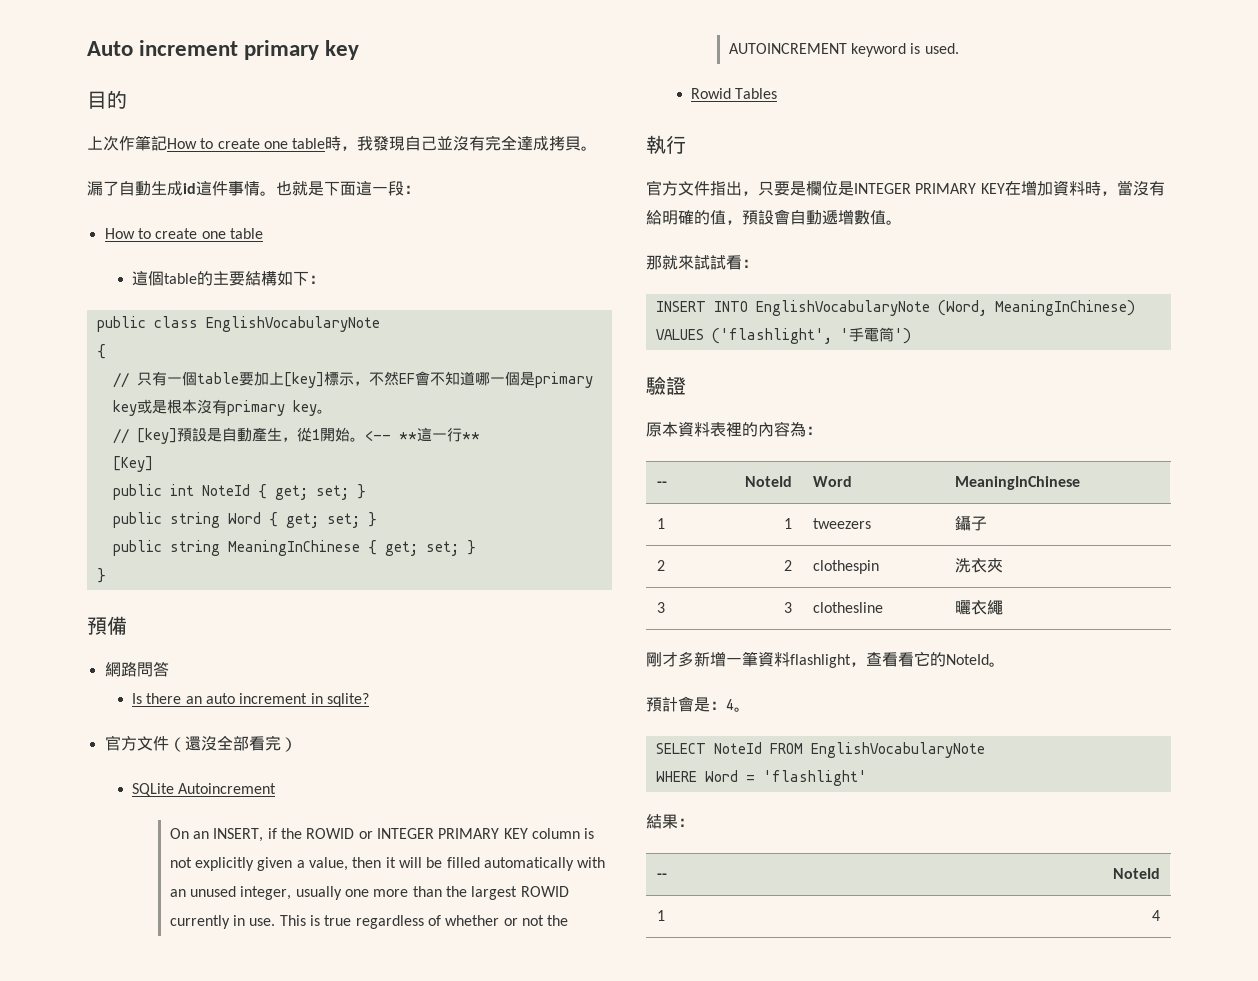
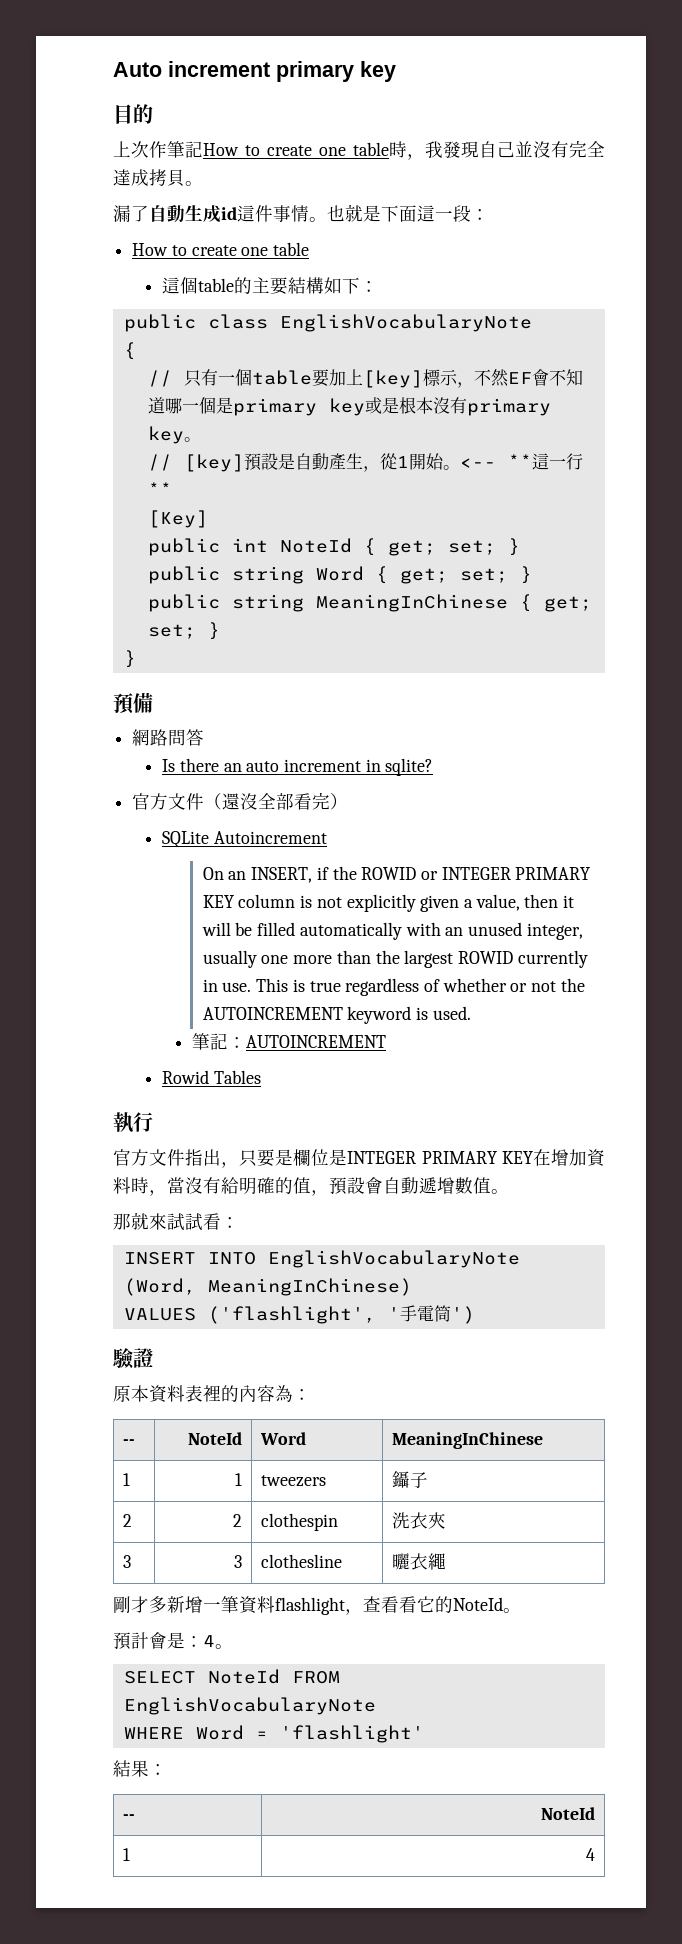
+ 筆記：AUTOINCREMENT

